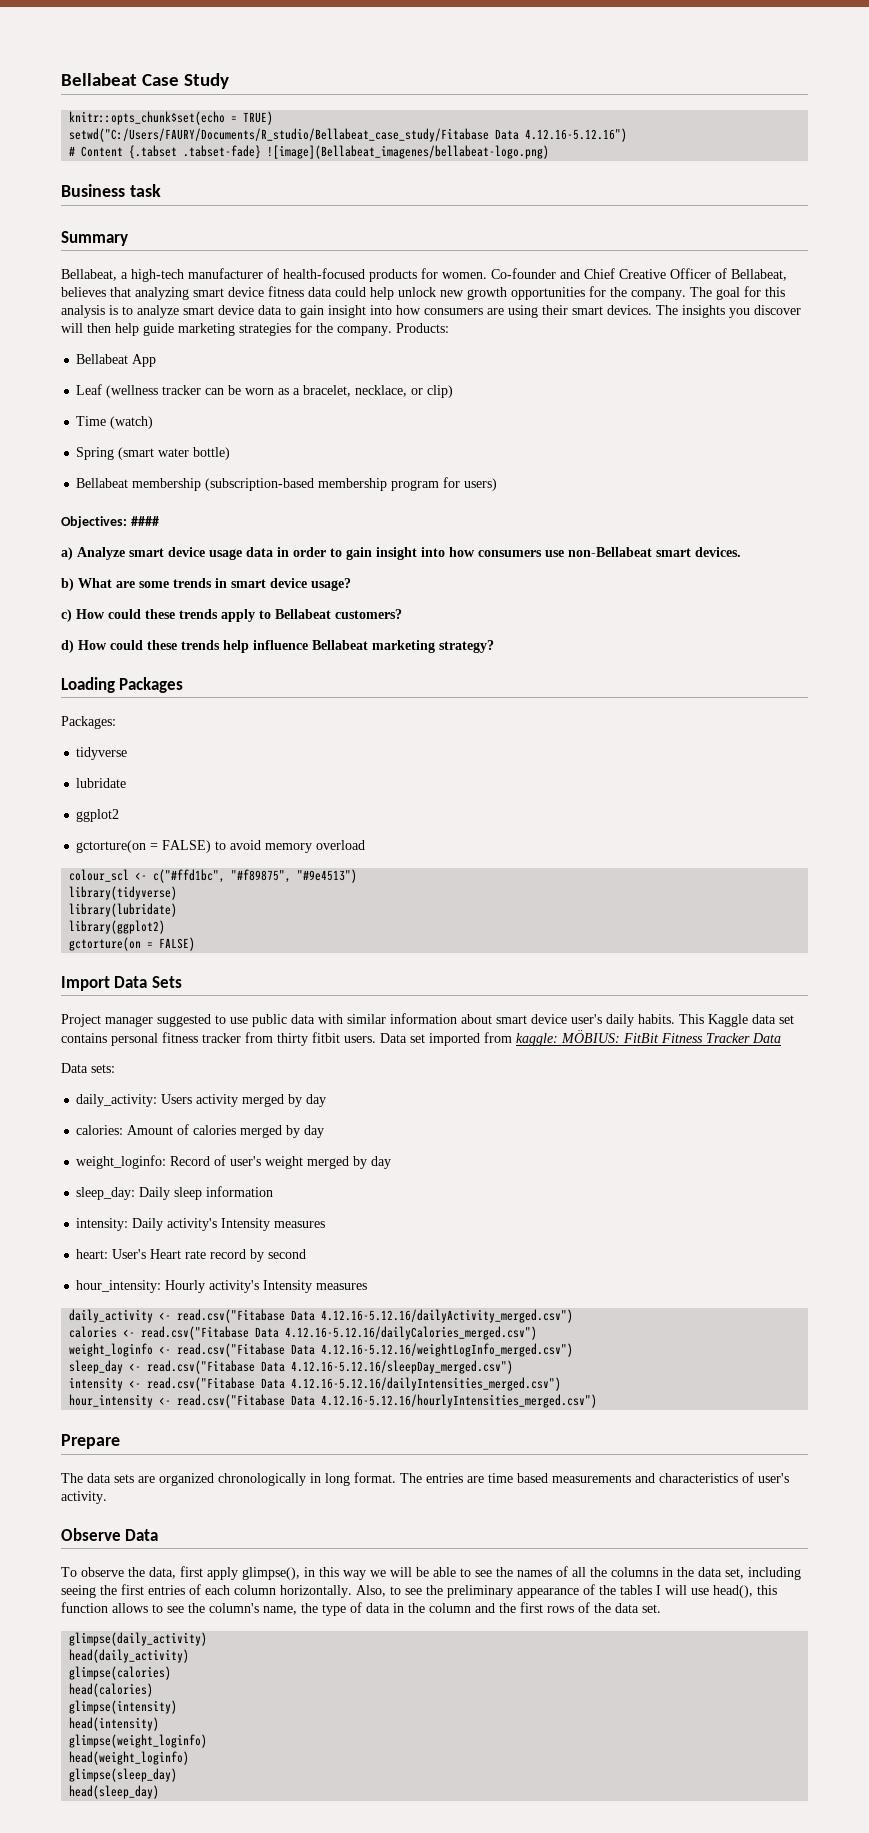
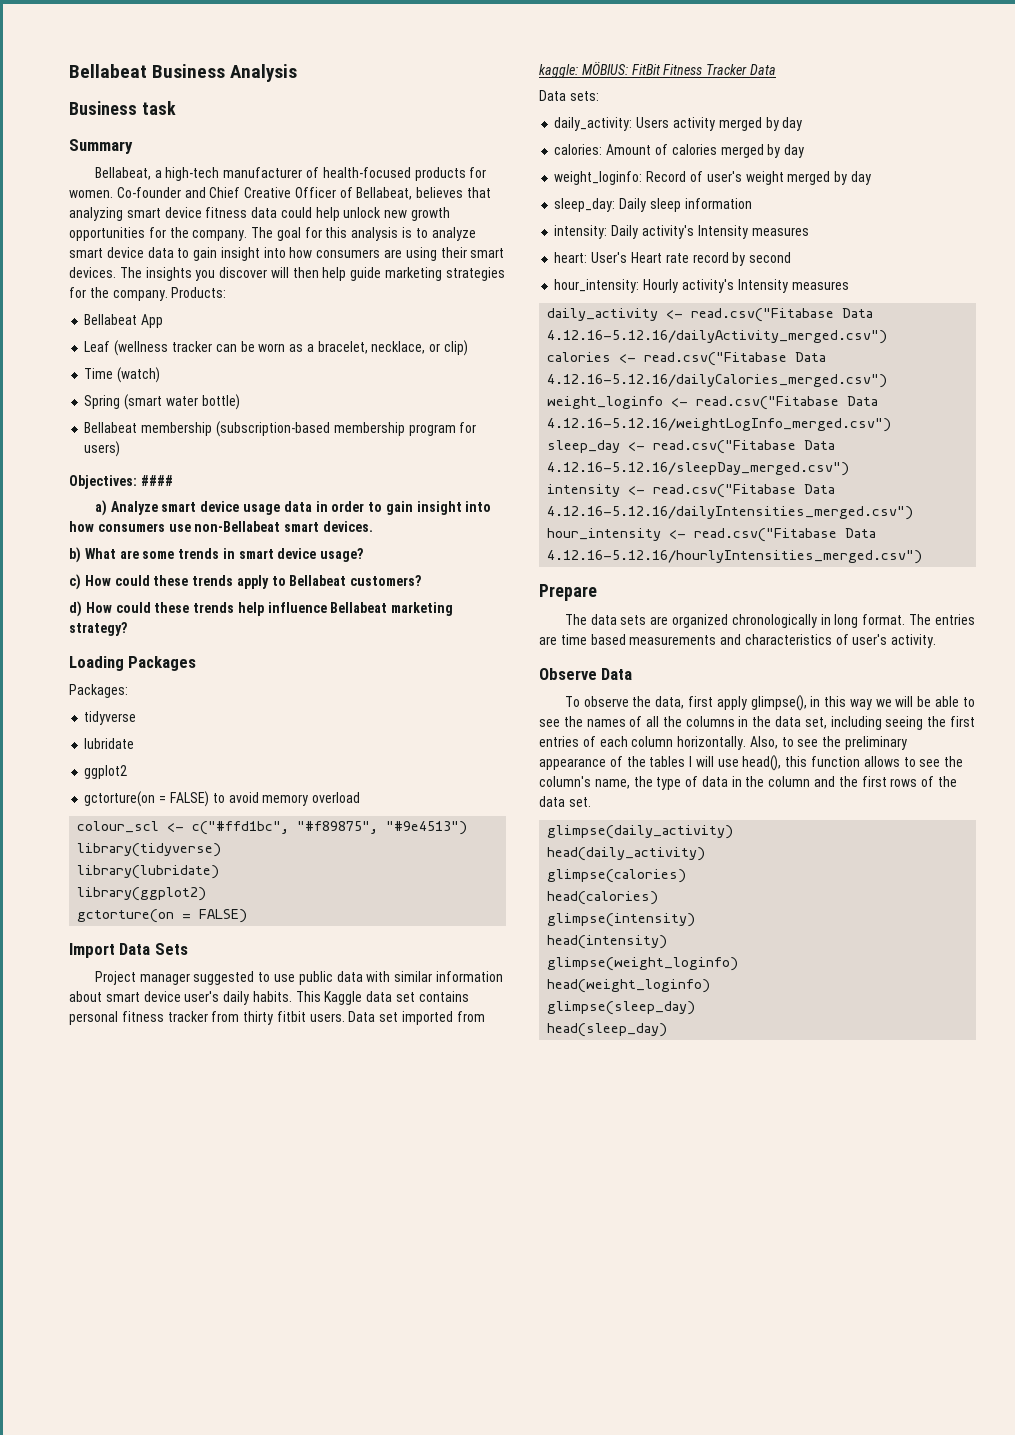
- Bellabeat Case Study
- knitr::opts_chunk$set(echo = TRUE)
- setwd("C:/Users/FAURY/Documents/R_studio/Bellabeat_case_study/Fitabase Data 4.12.16-5.12.16")
- # Content {.tabset .tabset-fade} ![image](Bellabeat_imagenes/bellabeat-logo.png)
+ Bellabeat Business Analysis

